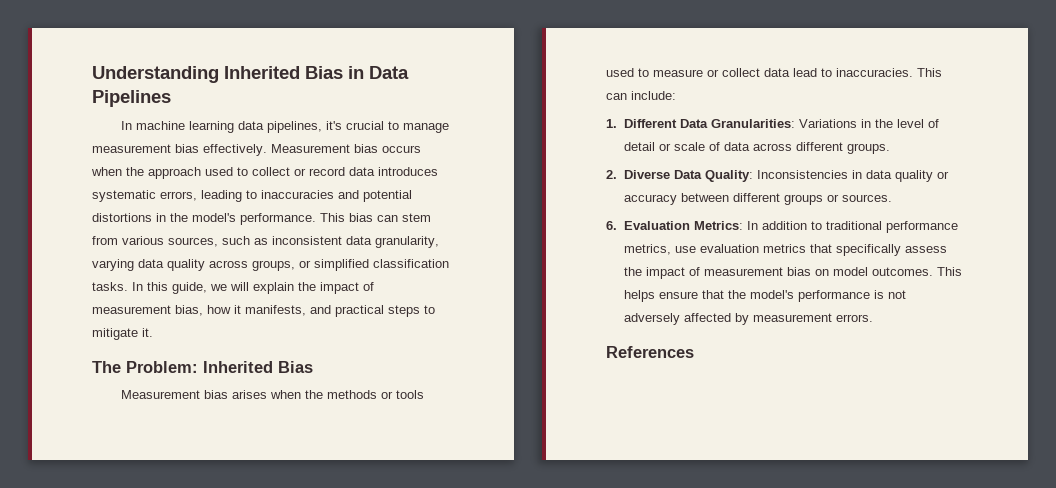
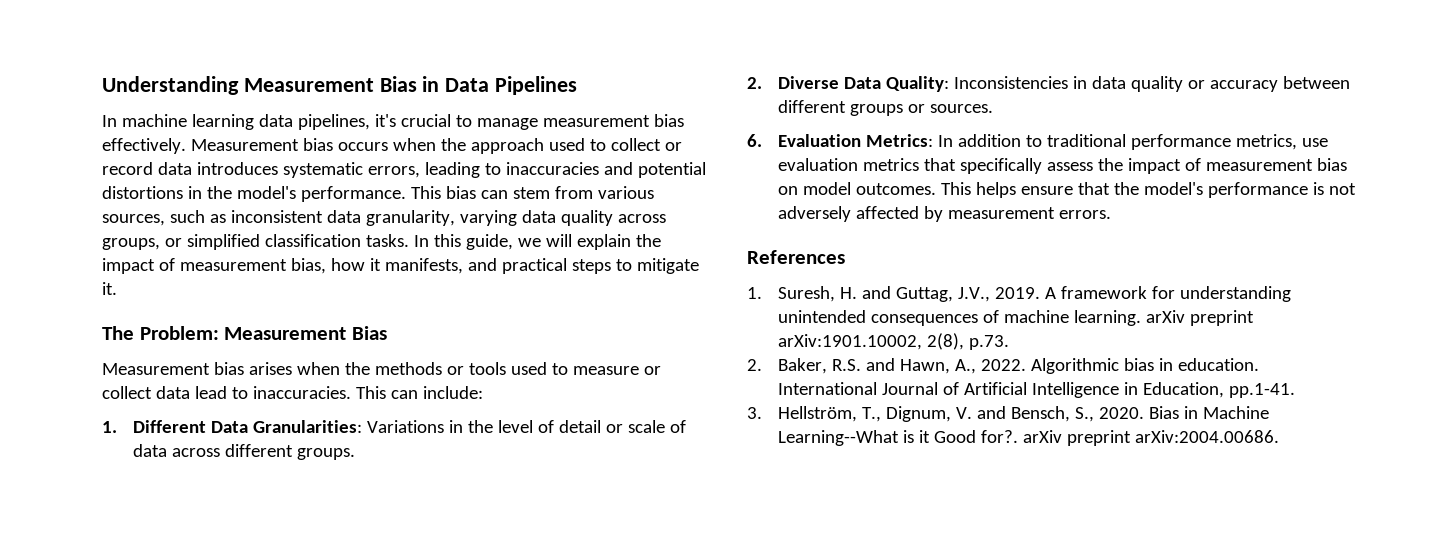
- Understanding Inherited Bias in Data Pipelines
+ Understanding Measurement Bias in Data Pipelines
- The Problem: Inherited Bias
+ The Problem: Measurement Bias
+ 1. Suresh, H. and Guttag, J.V., 2019. A framework for understanding unintended consequences of machine learning. arXiv preprint arXiv:1901.10002, 2(8), p.73.
+ 2. Baker, R.S. and Hawn, A., 2022. Algorithmic bias in education. International Journal of Artificial Intelligence in Education, pp.1-41.
+ 3. Hellström, T., Dignum, V. and Bensch, S., 2020. Bias in Machine Learning--What is it Good for?. arXiv preprint arXiv:2004.00686.

